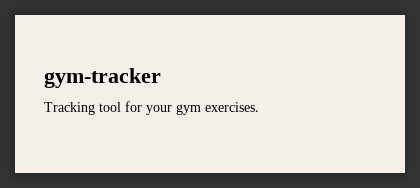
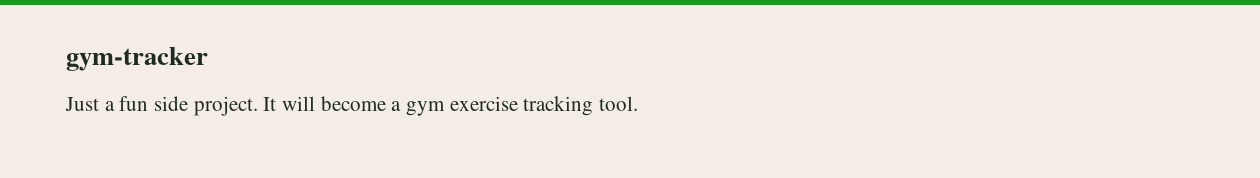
- Tracking tool for your gym exercises.
+ Just a fun side project. It will become a gym exercise tracking tool.

